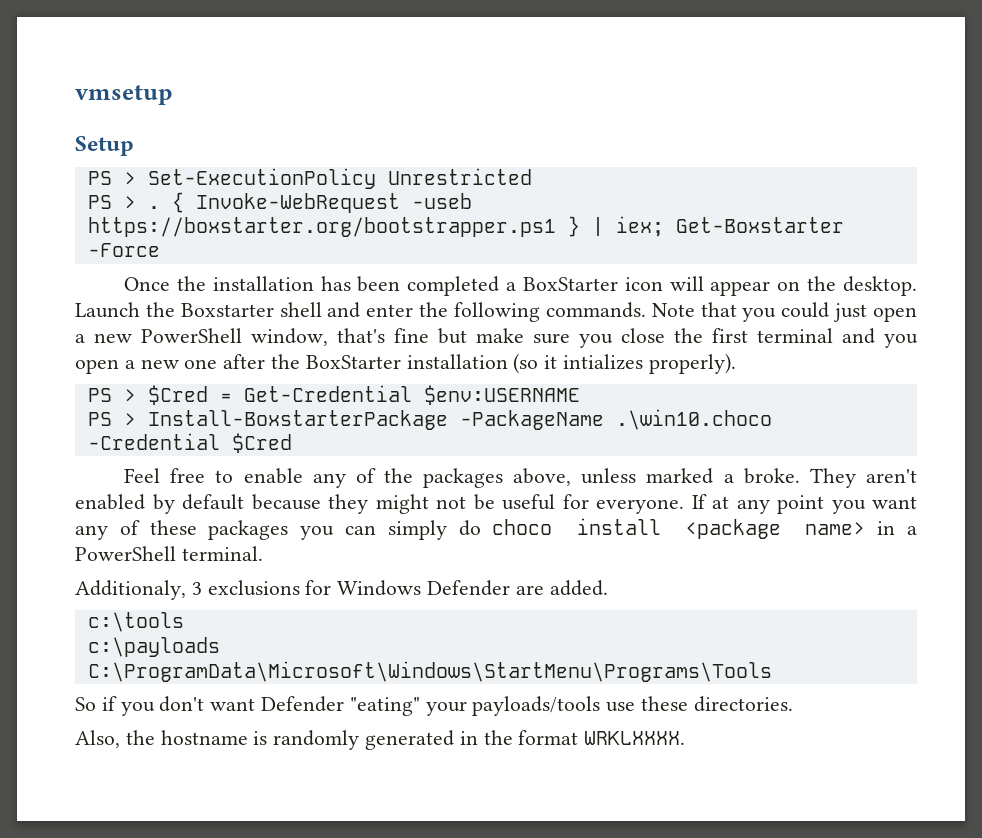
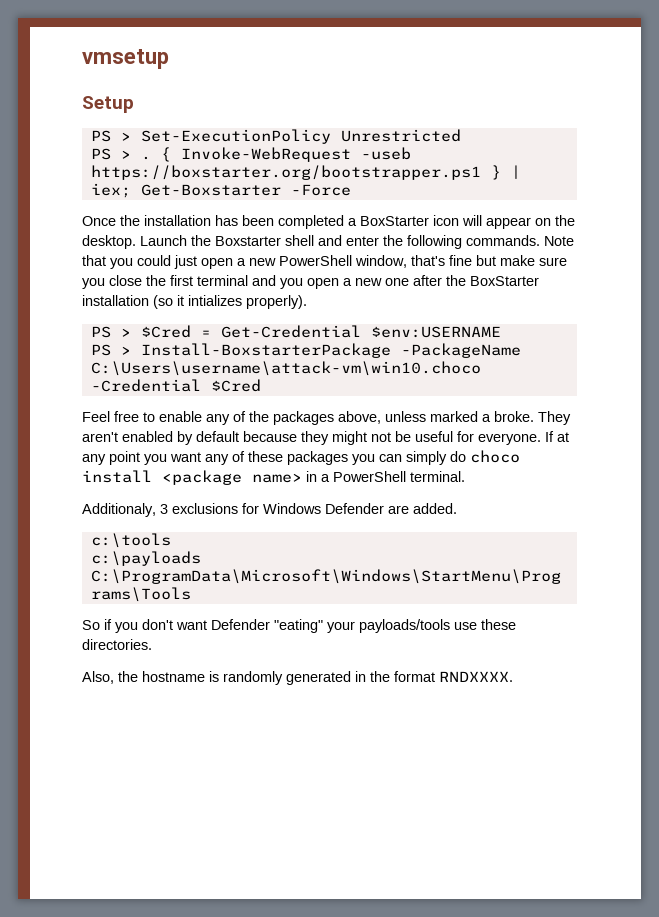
- PS > Install-BoxstarterPackage -PackageName .\win10.choco -Credential $Cred
+ PS > Install-BoxstarterPackage -PackageName C:\Users\username\attack-vm\win10.choco -Credential $Cred
- Also, the hostname is randomly generated in the format WRKLXXXX.
+ Also, the hostname is randomly generated in the format RNDXXXX.

